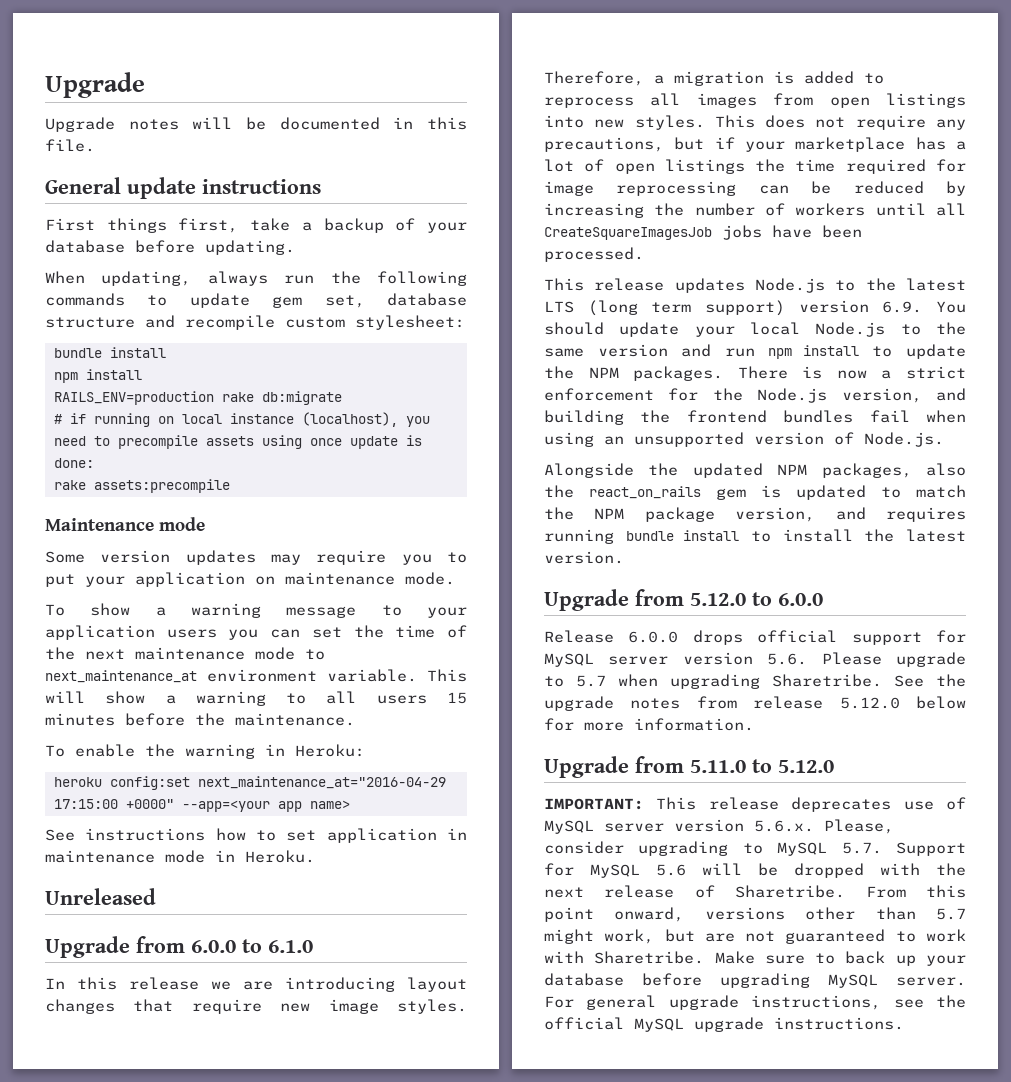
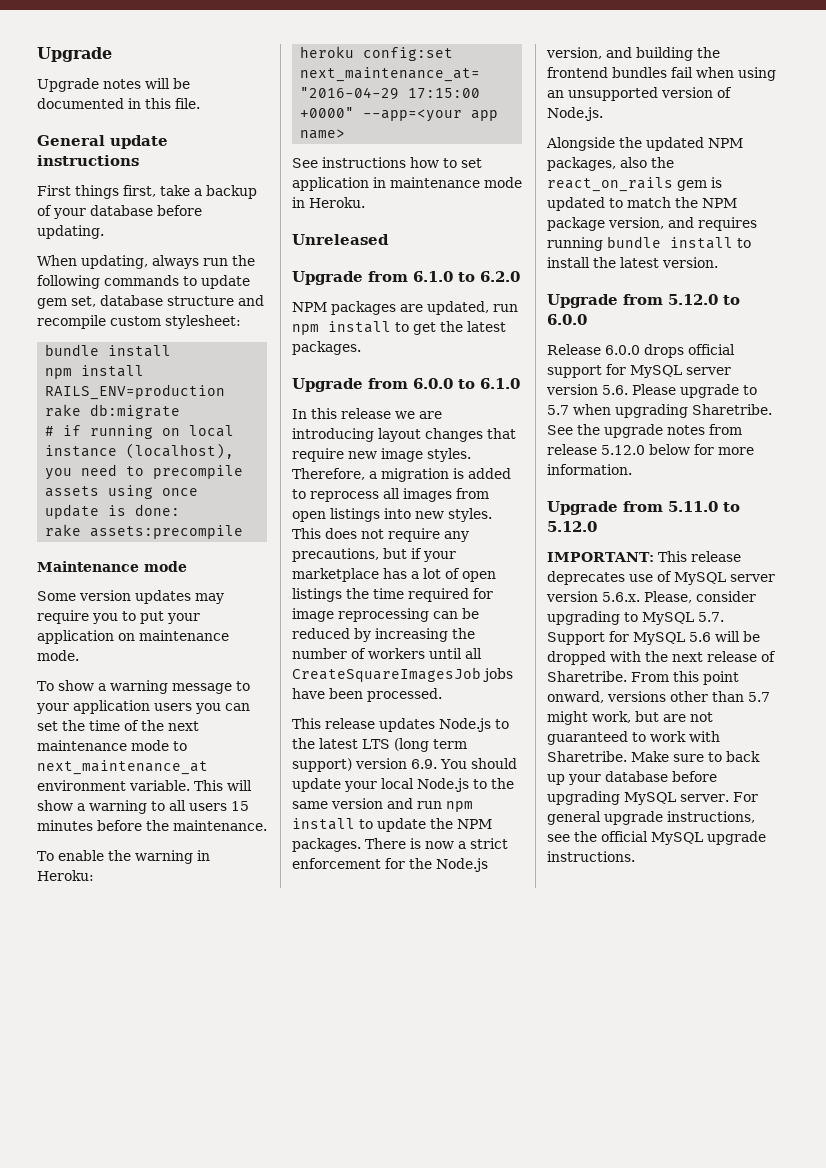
+ Upgrade from 6.1.0 to 6.2.0
+ NPM packages are updated, run npm install to get the latest packages.

